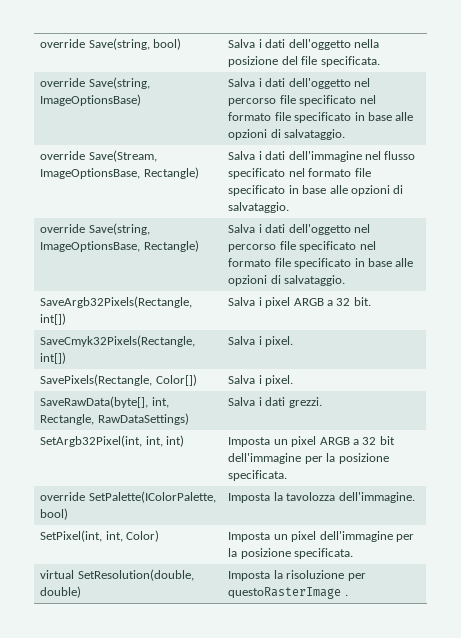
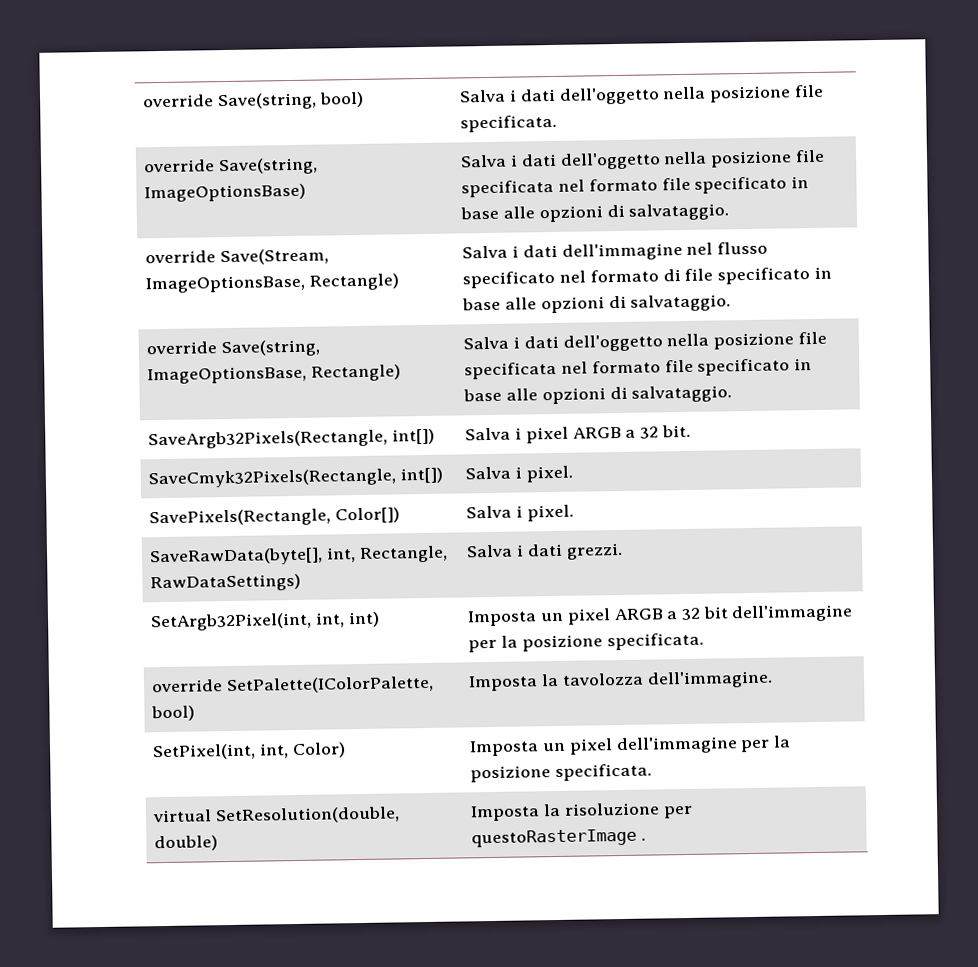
- override Save(string, bool) | Salva i dati dell'oggetto nella posizione del file specificata.
+ override Save(string, bool) | Salva i dati dell'oggetto nella posizione file specificata.
- override Save(string, ImageOptionsBase) | Salva i dati dell'oggetto nel percorso file specificato nel formato file specificato in base alle opzioni di salvataggio.
+ override Save(string, ImageOptionsBase) | Salva i dati dell'oggetto nella posizione file specificata nel formato file specificato in base alle opzioni di salvataggio.
- override Save(Stream, ImageOptionsBase, Rectangle) | Salva i dati dell'immagine nel flusso specificato nel formato file specificato in base alle opzioni di salvataggio.
+ override Save(Stream, ImageOptionsBase, Rectangle) | Salva i dati dell'immagine nel flusso specificato nel formato di file specificato in base alle opzioni di salvataggio.
- override Save(string, ImageOptionsBase, Rectangle) | Salva i dati dell'oggetto nel percorso file specificato nel formato file specificato in base alle opzioni di salvataggio.
+ override Save(string, ImageOptionsBase, Rectangle) | Salva i dati dell'oggetto nella posizione file specificata nel formato file specificato in base alle opzioni di salvataggio.

